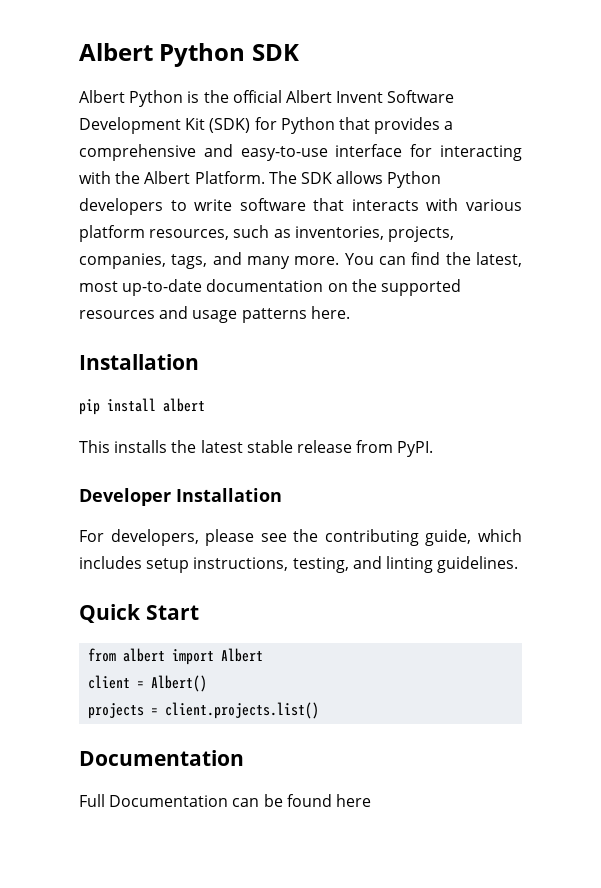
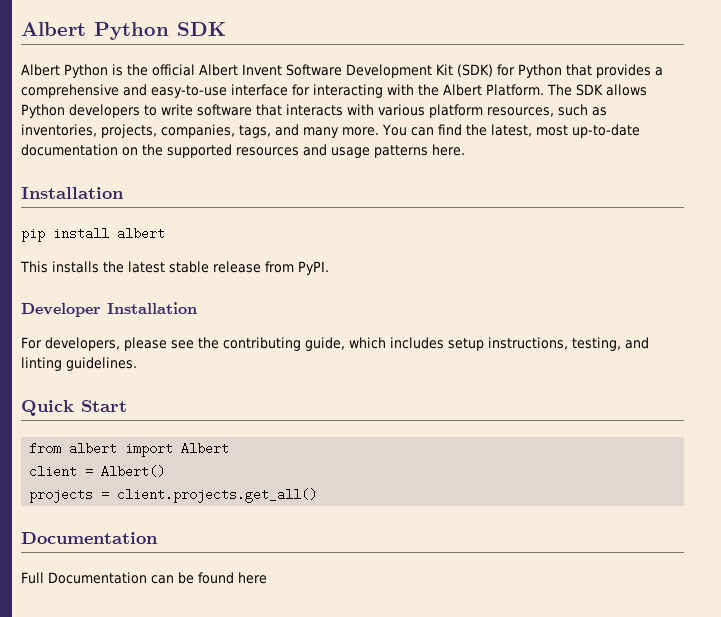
- projects = client.projects.list()
+ projects = client.projects.get_all()

